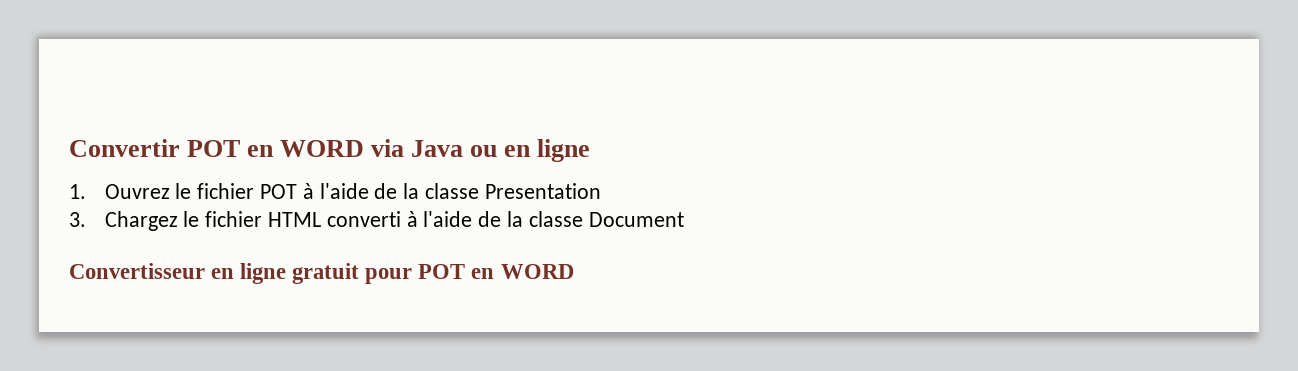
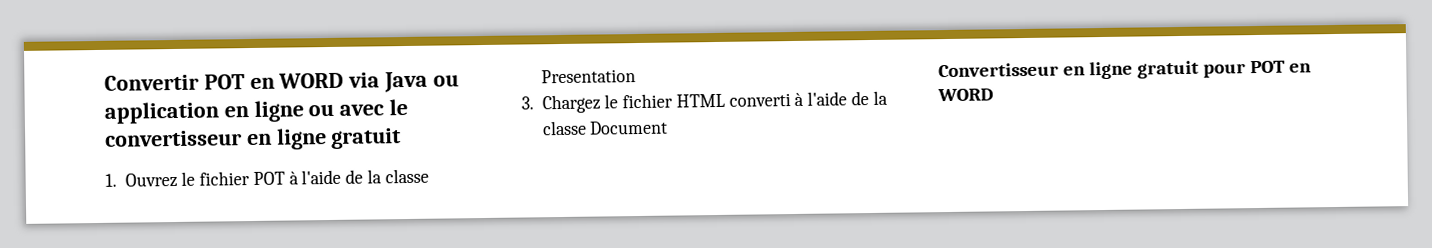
- Convertir POT en WORD via Java ou en ligne
+ Convertir POT en WORD via Java ou application en ligne ou avec le convertisseur en ligne gratuit

